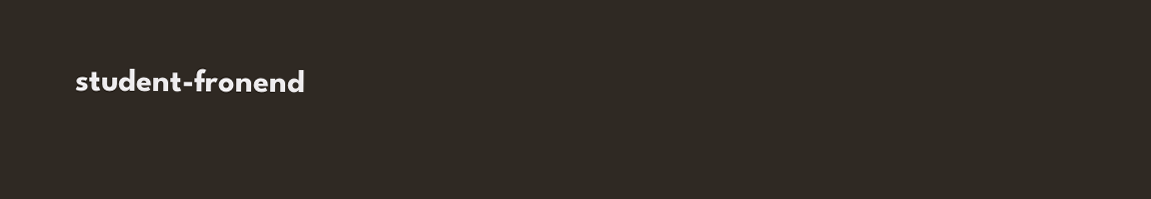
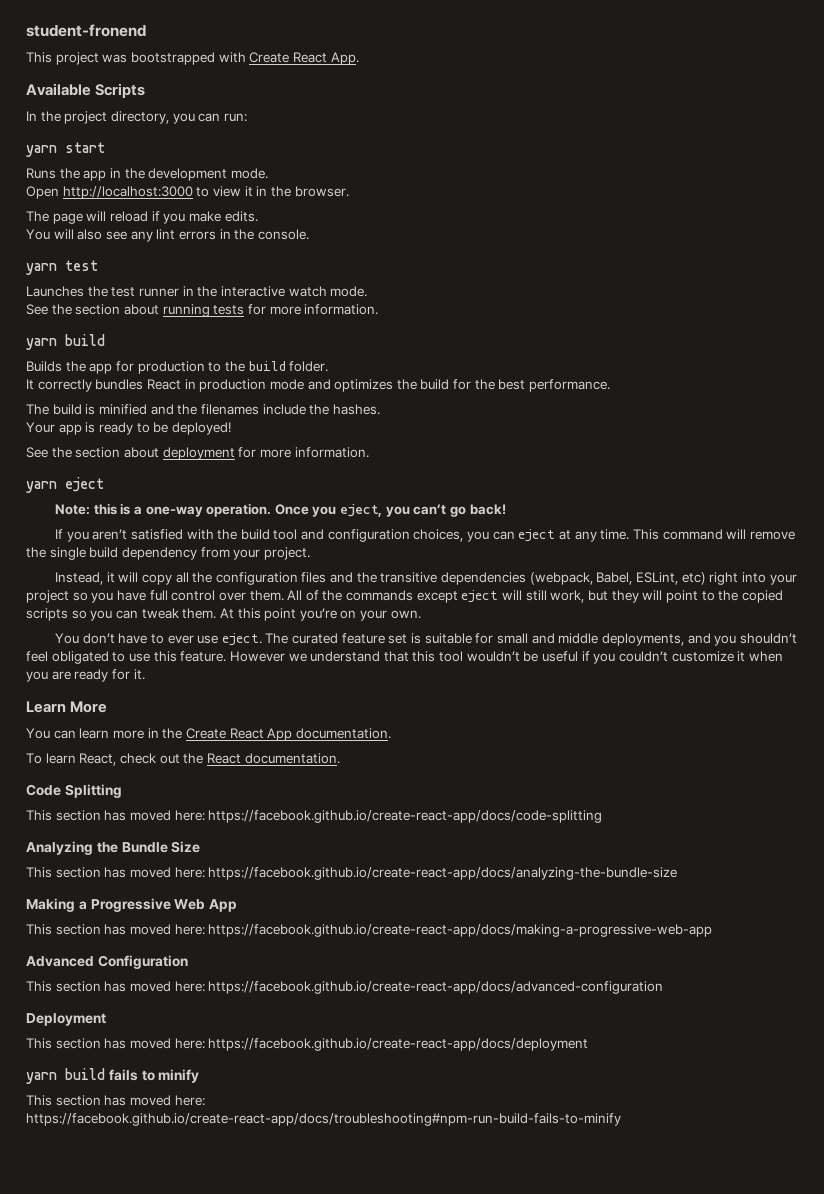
+ This project was bootstrapped with Create React App.
+ Available Scripts
+ In the project directory, you can run:
+ yarn start
+ Runs the app in the development mode.
+ Open http://localhost:3000 to view it in the browser.
+ The page will reload if you make edits.
+ You will also see any lint errors in the console.
+ yarn test
+ Launches the test runner in the interactive watch mode.
+ See the section about running tests for more information.
+ yarn build
+ Builds the app for production to the build folder.
+ It correctly bundles React in production mode and optimizes the build for the best performance.
+ The build is minified and the filenames include the hashes.
+ Your app is ready to be deployed!
+ See the section about deployment for more information.
+ yarn eject
+ Note: this is a one-way operation. Once you eject, you can’t go back!
+ If you aren’t satisfied with the build tool and configuration choices, you can eject at any time. This command will remove the single build dependency from your project.
+ Instead, it will copy all the configuration files and the transitive dependencies (webpack, Babel, ESLint, etc) right into your project so you have full control over them. All of the commands except eject will still work, but they will point to the copied scripts so you can tweak them. At this point you’re on your own.
+ You don’t have to ever use eject. The curated feature set is suitable for small and middle deployments, and you shouldn’t feel obligated to use this feature. However we understand that this tool wouldn’t be useful if you couldn’t customize it when you are ready for it.
+ Learn More
+ You can learn more in the Create React App documentation.
+ To learn React, check out the React documentation.
+ Code Splitting
+ This section has moved here: https://facebook.github.io/create-react-app/docs/code-splitting
+ Analyzing the Bundle Size
+ This section has moved here: https://facebook.github.io/create-react-app/docs/analyzing-the-bundle-size
+ Making a Progressive Web App
+ This section has moved here: https://facebook.github.io/create-react-app/docs/making-a-progressive-web-app
+ Advanced Configuration
+ This section has moved here: https://facebook.github.io/create-react-app/docs/advanced-configuration
+ Deployment
+ This section has moved here: https://facebook.github.io/create-react-app/docs/deployment
+ yarn build fails to minify
+ This section has moved here: https://facebook.github.io/create-react-app/docs/troubleshooting#npm-run-build-fails-to-minify

